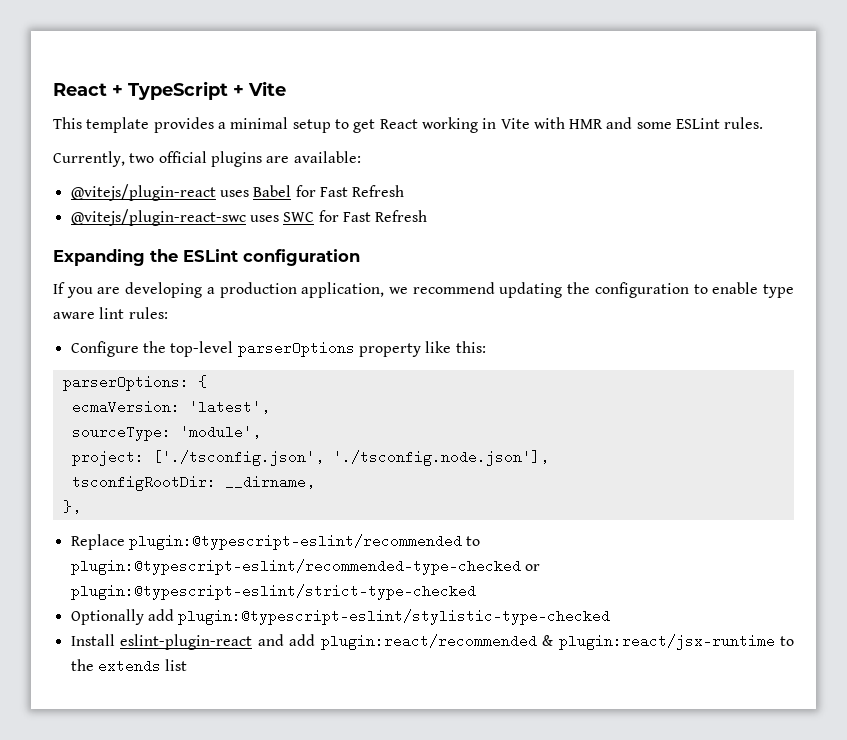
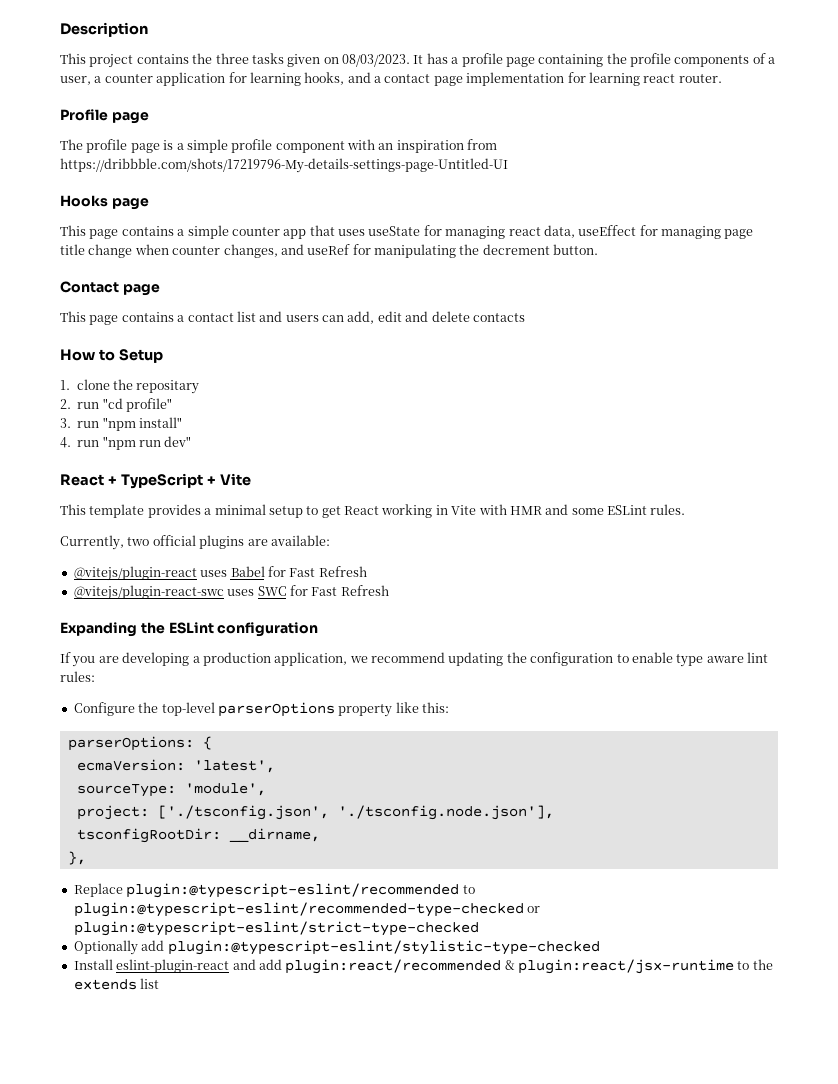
+ Description
+ This project contains the three tasks given on 08/03/2023. It has a profile page containing the profile components of a user, a counter application for learning hooks, and a contact page implementation for learning react router.
+ Profile page
+ The profile page is a simple profile component with an inspiration from https://dribbble.com/shots/17219796-My-details-settings-page-Untitled-UI
+ Hooks page
+ This page contains a simple counter app that uses useState for managing react data, useEffect for managing page title change when counter changes, and useRef for manipulating the decrement button.
+ Contact page
+ This page contains a contact list and users can add, edit and delete contacts
+ How to Setup
+ 1. clone the repositary
+ 2. run "cd profile"
+ 3. run "npm install"
+ 4. run "npm run dev"

